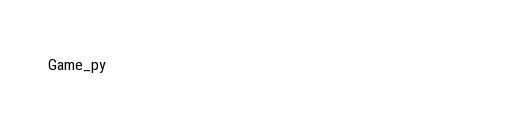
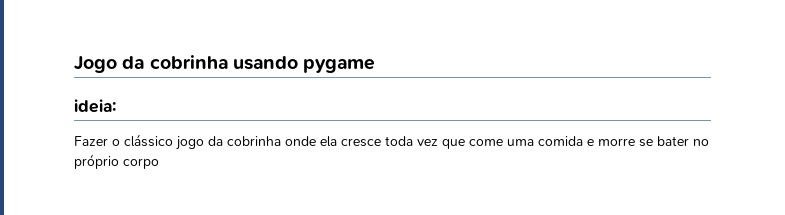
- Game_py
+ Jogo da cobrinha usando pygame
+ ideia:
+ Fazer o clássico jogo da cobrinha onde ela cresce toda vez que come uma comida e morre se bater no próprio corpo

